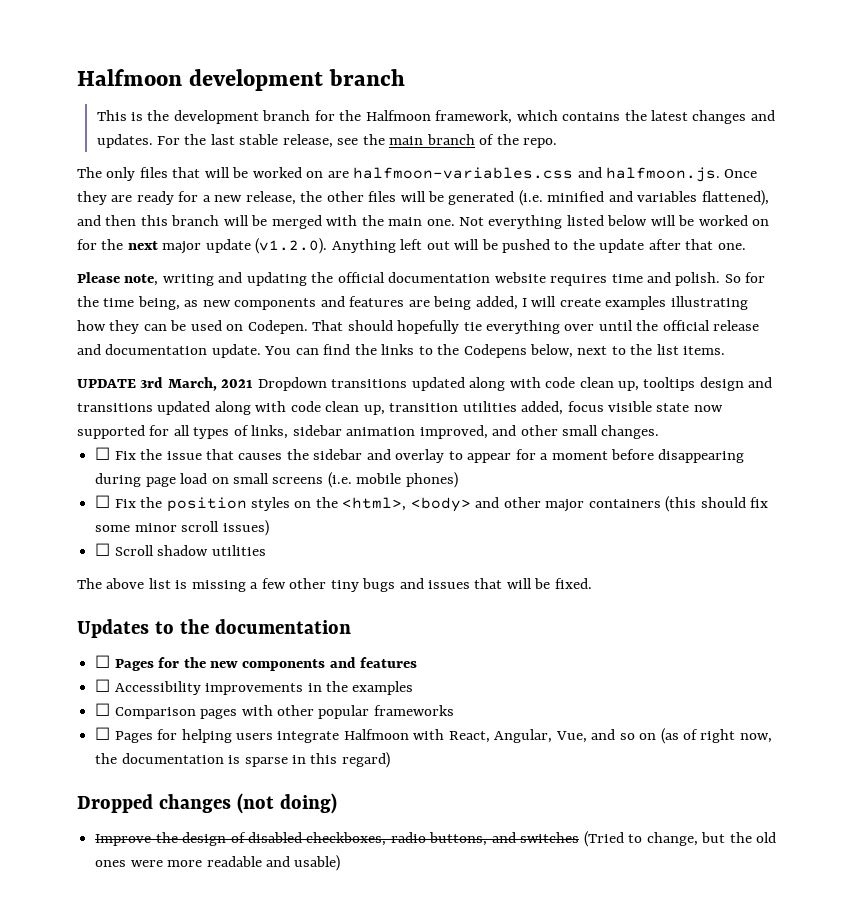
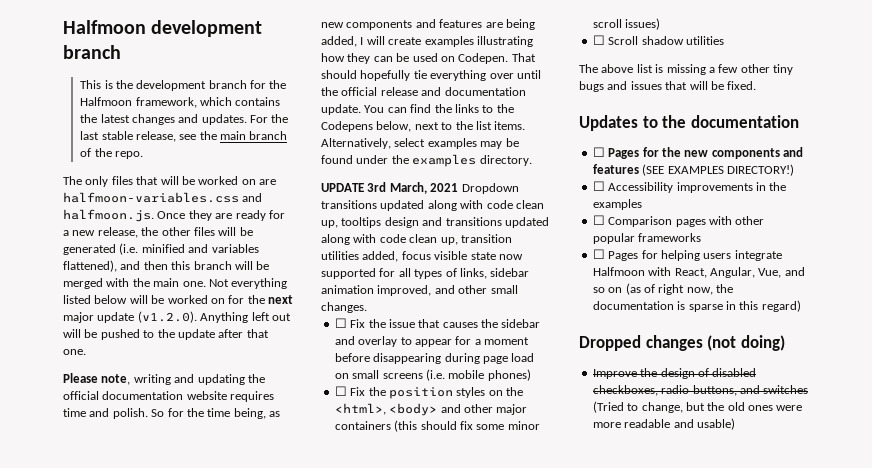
+ Alternatively, select examples may be found under the examples directory.
- ☐ Pages for the new components and features
+ ☐ Pages for the new components and features (SEE EXAMPLES DIRECTORY!)

